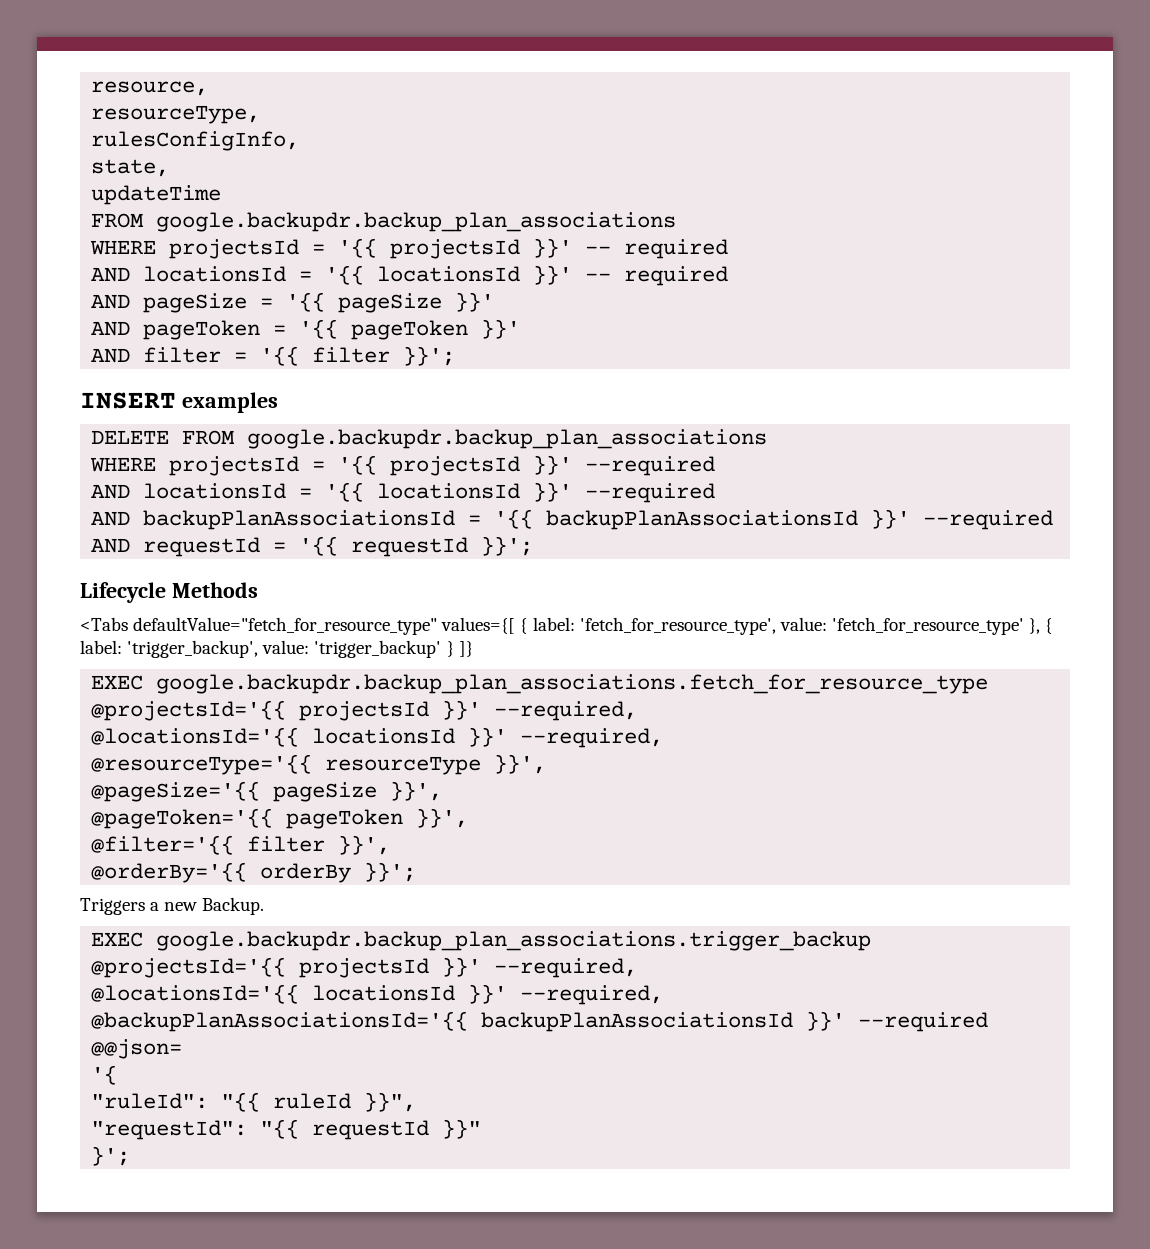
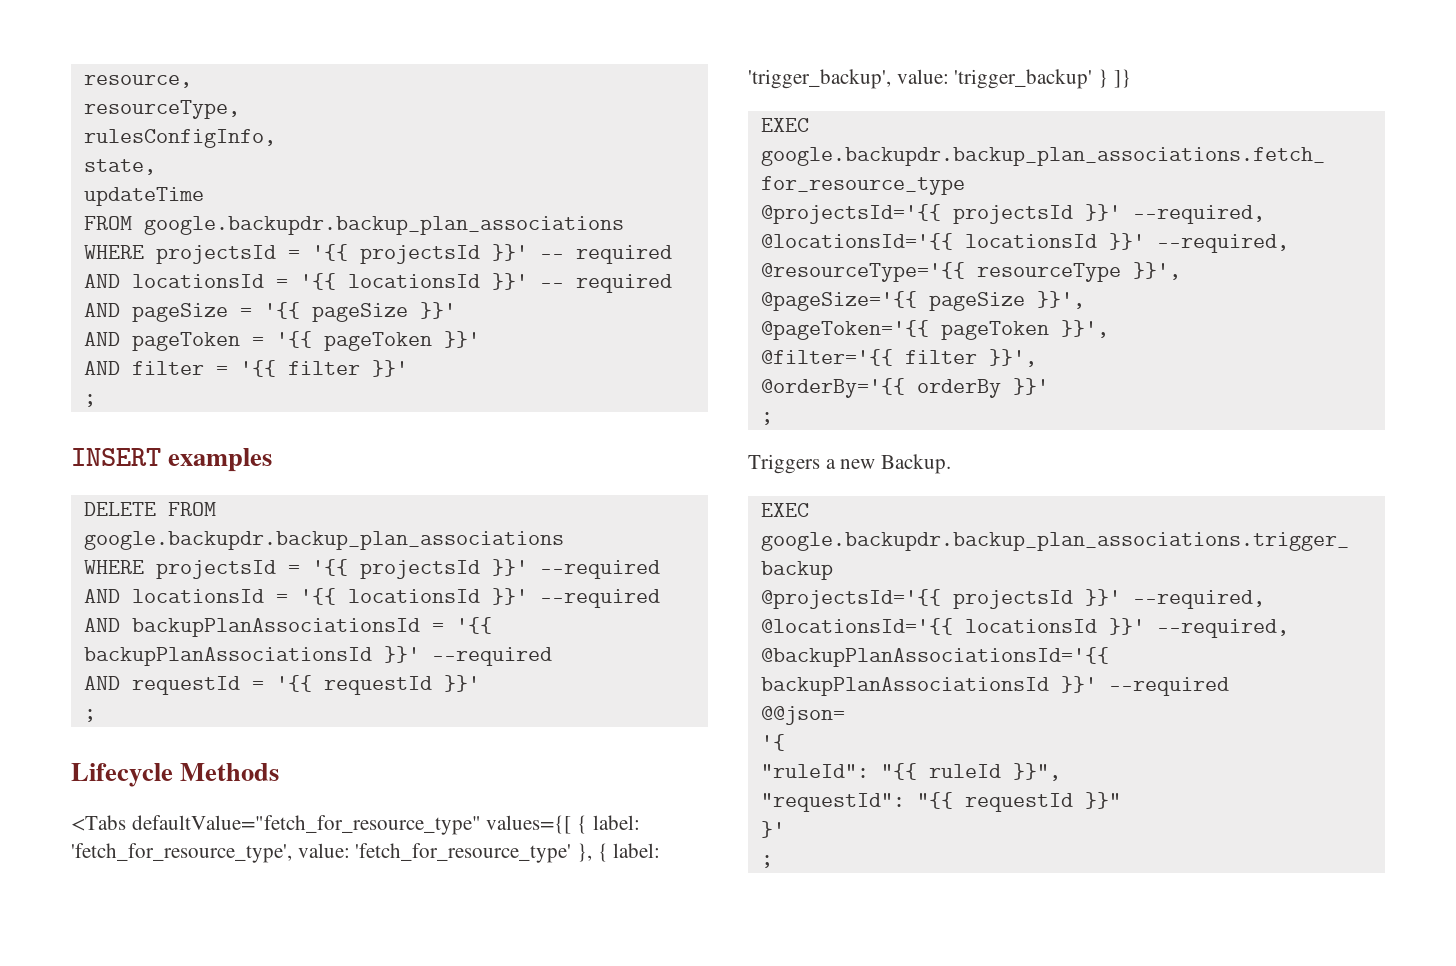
- AND filter = '{{ filter }}';
+ AND filter = '{{ filter }}'
+ ;
- AND requestId = '{{ requestId }}';
+ AND requestId = '{{ requestId }}'
+ ;
- @orderBy='{{ orderBy }}';
+ @orderBy='{{ orderBy }}'
+ ;
- }';
+ }'
+ ;

